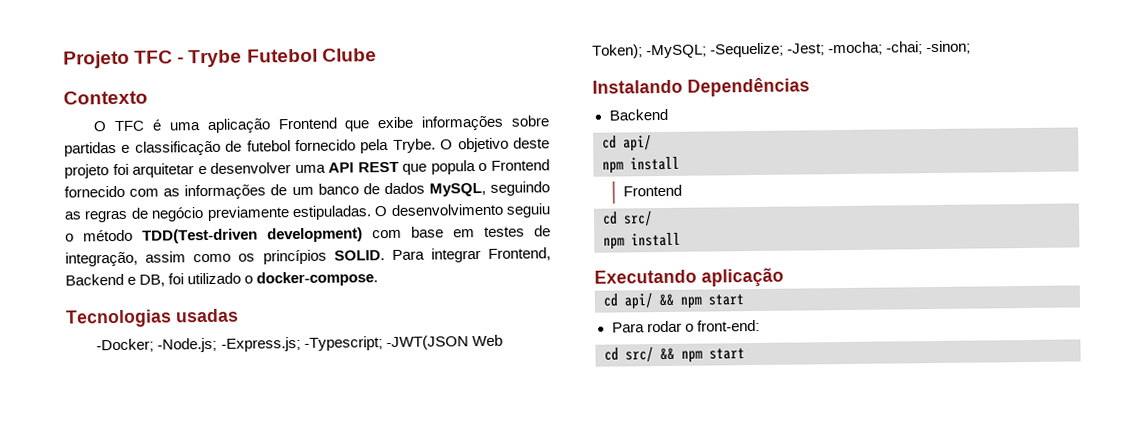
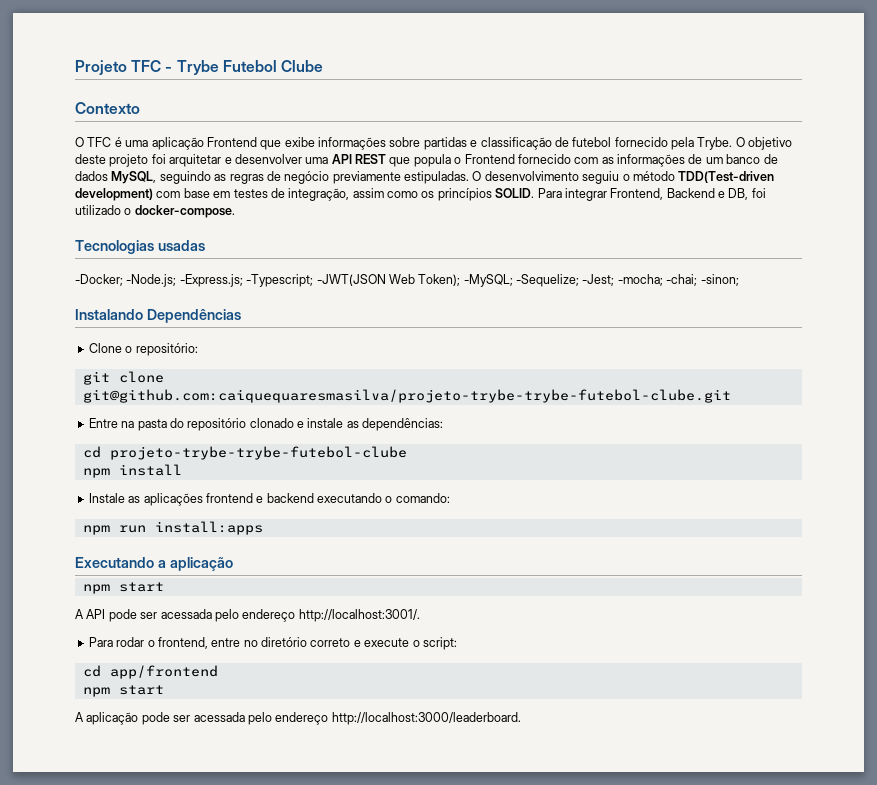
  Instalando Dependências
- Backend
- cd api/
+ Clone o repositório:
+ git clone git@github.com:caiquequaresmasilva/projeto-trybe-trybe-futebol-clube.git
+ Entre na pasta do repositório clonado e instale as dependências:
+ cd projeto-trybe-trybe-futebol-clube
  npm install
- Frontend
- cd src/
- npm install
+ Instale as aplicações frontend e backend executando o comando:
+ npm run install:apps
- Executando aplicação
- cd api/ && npm start
- Para rodar o front-end:
- cd src/ && npm start
+ Executando a aplicação
+ npm start
+ A API pode ser acessada pelo endereço http://localhost:3001/.
+ Para rodar o frontend, entre no diretório correto e execute o script:
+ cd app/frontend
+ npm start
+ A aplicação pode ser acessada pelo endereço http://localhost:3000/leaderboard.

